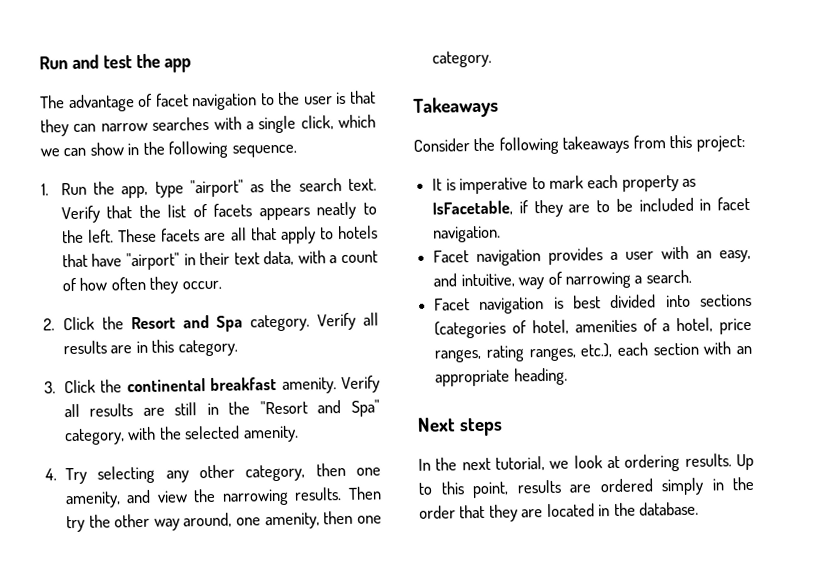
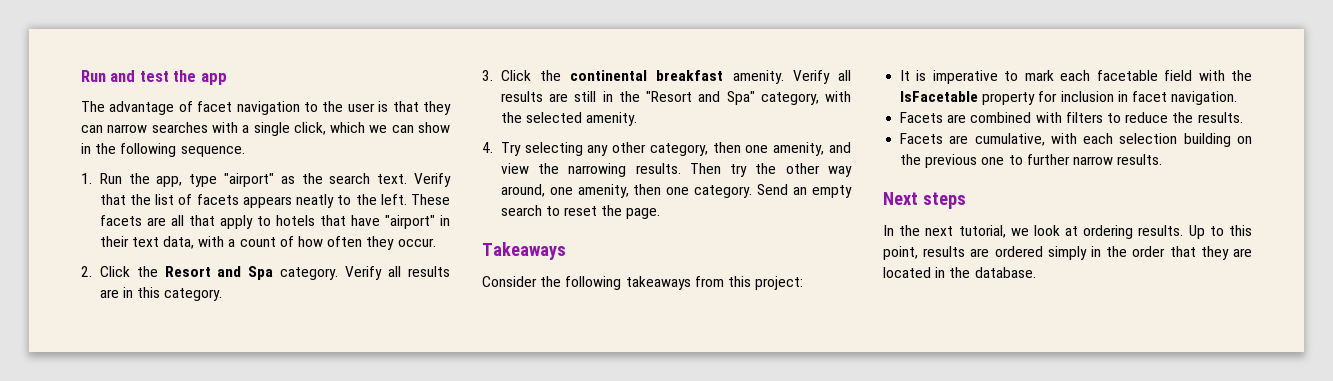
+ Send an empty search to reset the page.
- It is imperative to mark each property as IsFacetable, if they are to be included in facet navigation.
- Facet navigation provides a user with an easy, and intuitive, way of narrowing a search.
- Facet navigation is best divided into sections (categories of hotel, amenities of a hotel, price ranges, rating ranges, etc.), each section with an appropriate heading.
+ It is imperative to mark each facetable field with the IsFacetable property for inclusion in facet navigation.
+ Facets are combined with filters to reduce the results.
+ Facets are cumulative, with each selection building on the previous one to further narrow results.

